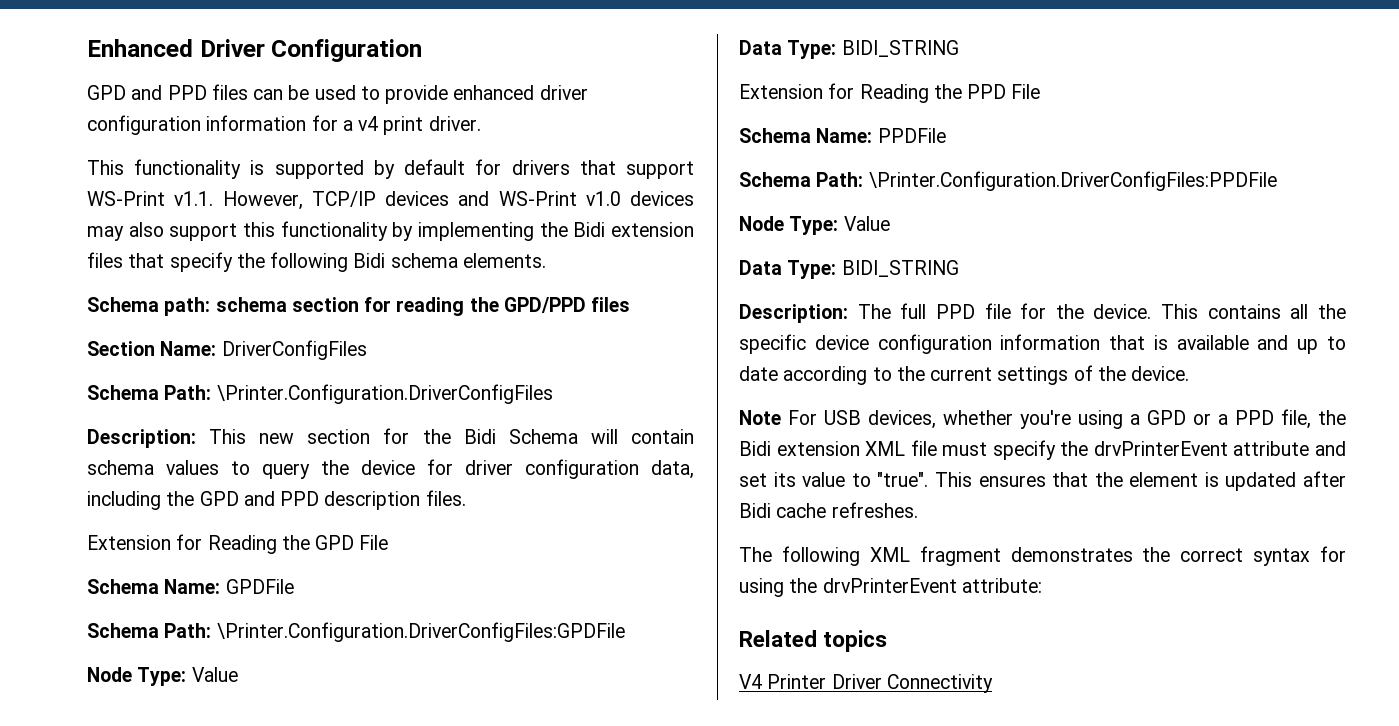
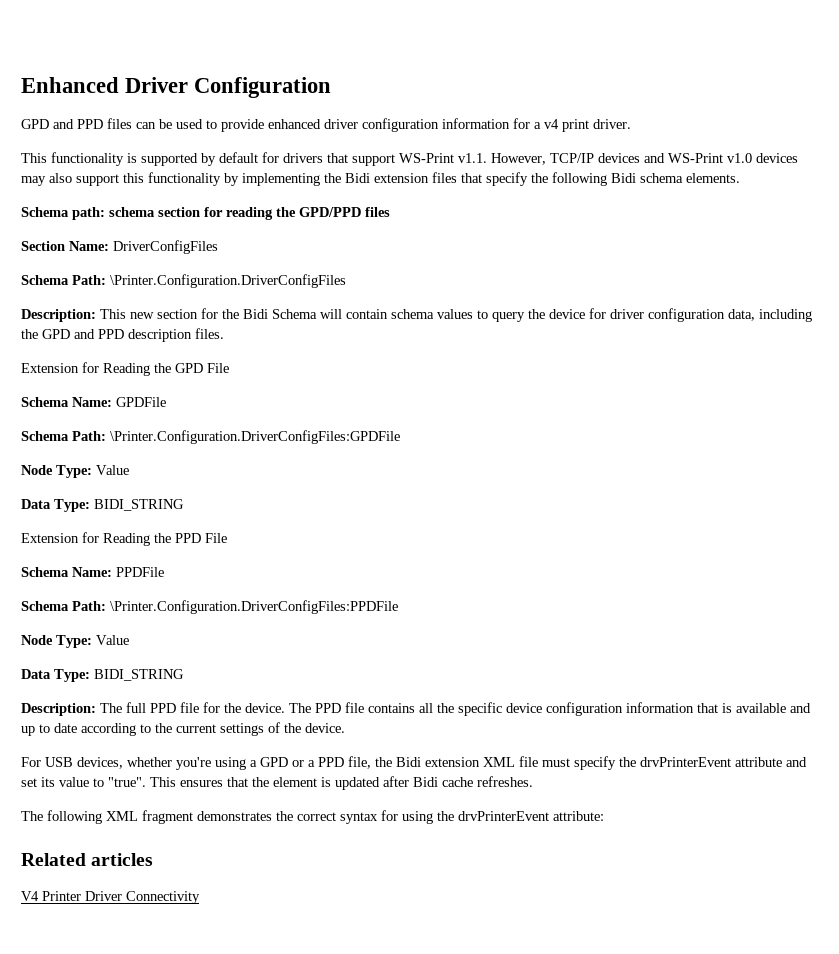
- This contains all the specific device configuration information that is available and up to date according to the current settings of the device.
+ The PPD file contains all the specific device configuration information that is available and up to date according to the current settings of the device.
- Note For USB devices, whether you're using a GPD or a PPD file, the Bidi extension XML file must specify the drvPrinterEvent attribute and set its value to "true".
+ For USB devices, whether you're using a GPD or a PPD file, the Bidi extension XML file must specify the drvPrinterEvent attribute and set its value to "true".
- Related topics
+ Related articles

